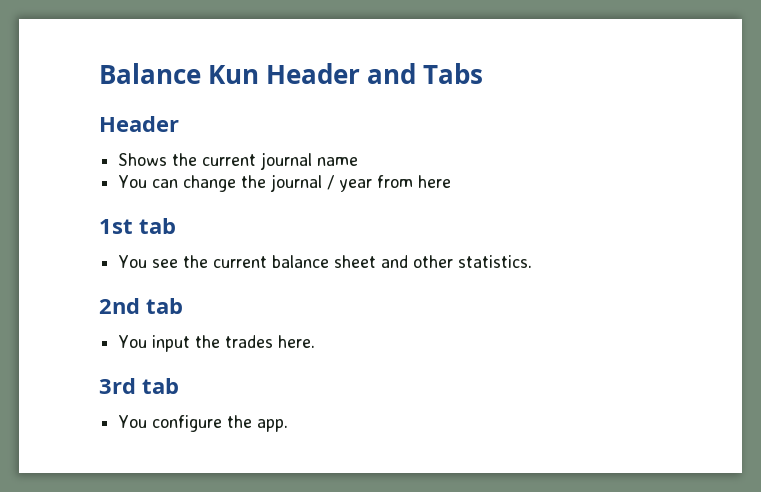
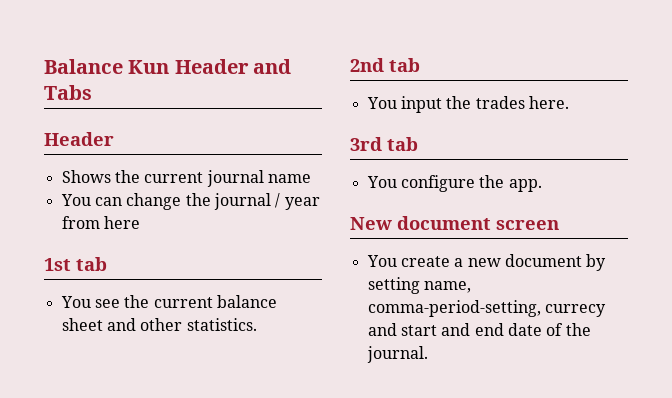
+ New document screen
+ You create a new document by setting name, comma-period-setting, currecy and start and end date of the journal.

